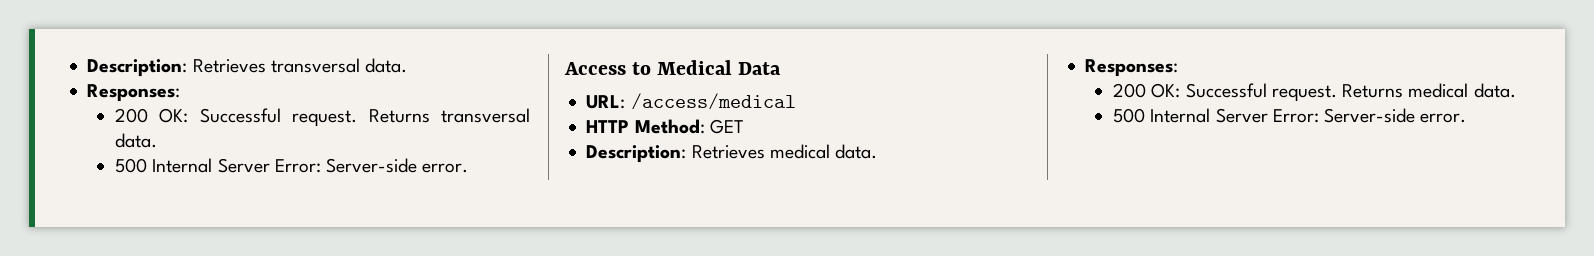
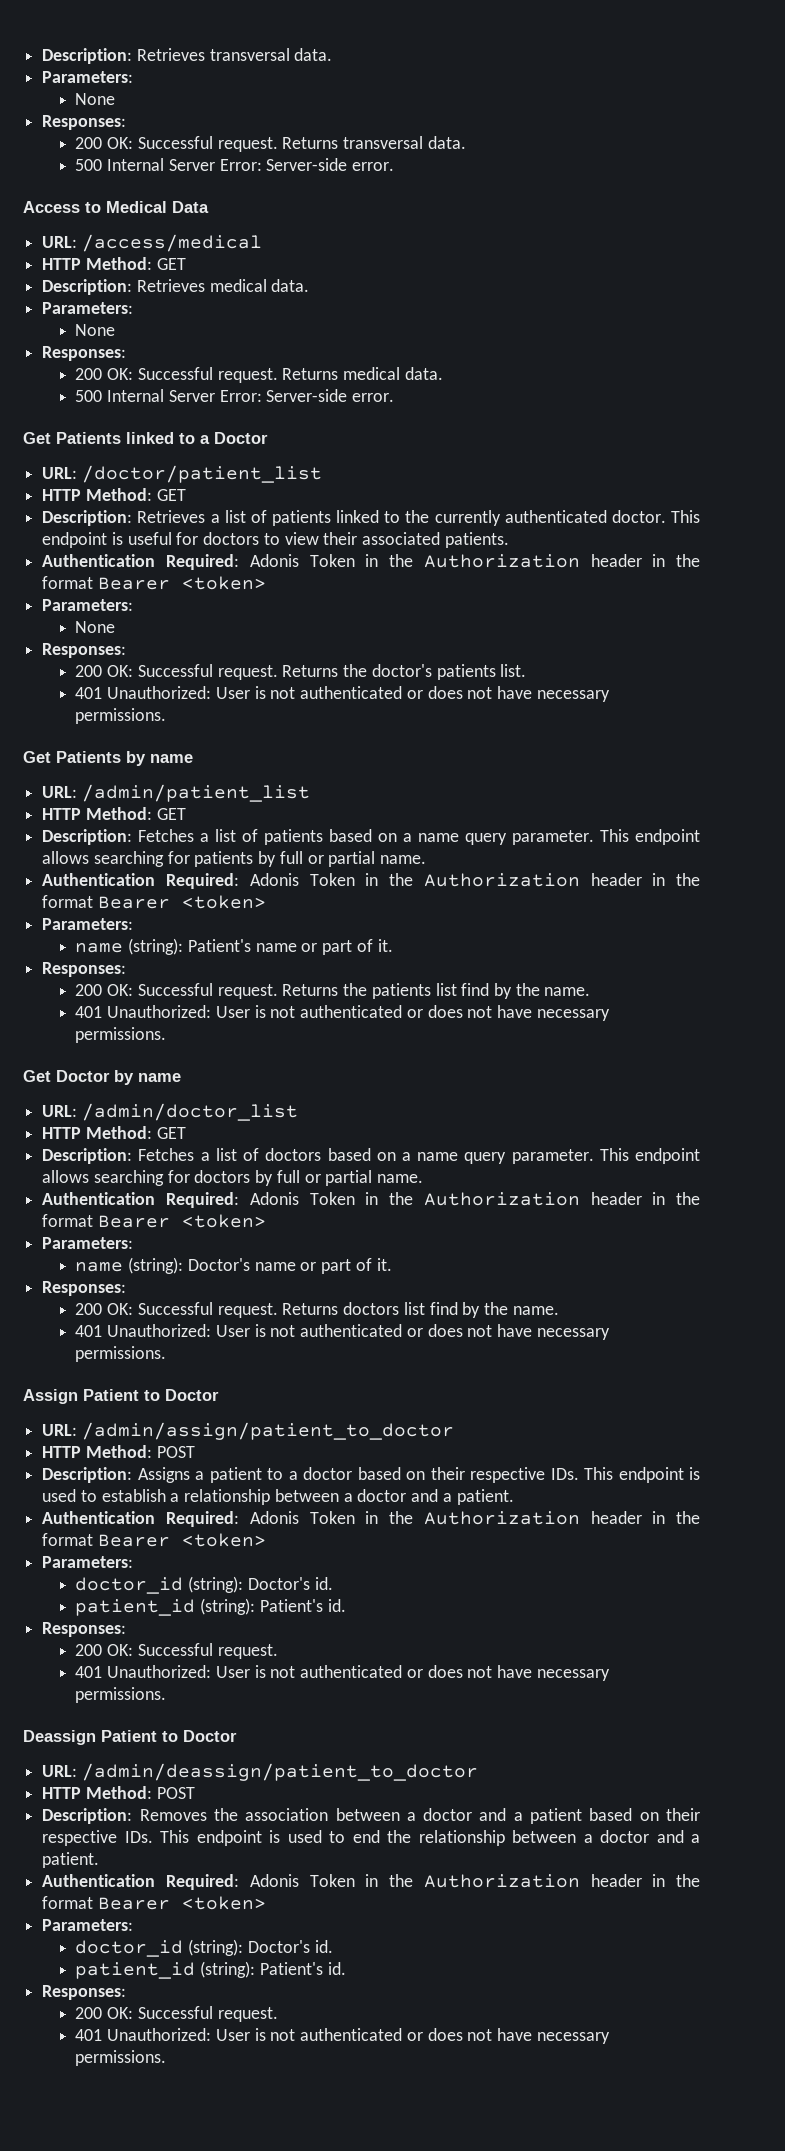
  Description: Retrieves transversal data.
+ Parameters:
+ None
  Description: Retrieves medical data.
+ Parameters:
+ None
+ Get Patients linked to a Doctor
+ URL: /doctor/patient_list
+ HTTP Method: GET
+ Description: Retrieves a list of patients linked to the currently authenticated doctor. This endpoint is useful for doctors to view their associated patients.
+ Authentication Required: Adonis Token in the Authorization header in the format Bearer <token>
+ Parameters:
+ None
+ Responses:
+ 200 OK: Successful request. Returns the doctor's patients list.
+ 401 Unauthorized: User is not authenticated or does not have necessary permissions.
+ Get Patients by name
+ URL: /admin/patient_list
+ HTTP Method: GET
+ Description: Fetches a list of patients based on a name query parameter. This endpoint allows searching for patients by full or partial name.
+ Authentication Required: Adonis Token in the Authorization header in the format Bearer <token>
+ Parameters:
+ name (string): Patient's name or part of it.
+ Responses:
+ 200 OK: Successful request. Returns the patients list find by the name.
+ 401 Unauthorized: User is not authenticated or does not have necessary permissions.
+ Get Doctor by name
+ URL: /admin/doctor_list
+ HTTP Method: GET
+ Description: Fetches a list of doctors based on a name query parameter. This endpoint allows searching for doctors by full or partial name.
+ Authentication Required: Adonis Token in the Authorization header in the format Bearer <token>
+ Parameters:
+ name (string): Doctor's name or part of it.
+ Responses:
+ 200 OK: Successful request. Returns doctors list find by the name.
+ 401 Unauthorized: User is not authenticated or does not have necessary permissions.
+ Assign Patient to Doctor
+ URL: /admin/assign/patient_to_doctor
+ HTTP Method: POST
+ Description: Assigns a patient to a doctor based on their respective IDs. This endpoint is used to establish a relationship between a doctor and a patient.
+ Authentication Required: Adonis Token in the Authorization header in the format Bearer <token>
+ Parameters:
+ doctor_id (string): Doctor's id.
+ patient_id (string): Patient's id.
+ Responses:
+ 200 OK: Successful request.
+ 401 Unauthorized: User is not authenticated or does not have necessary permissions.
+ Deassign Patient to Doctor
+ URL: /admin/deassign/patient_to_doctor
+ HTTP Method: POST
+ Description: Removes the association between a doctor and a patient based on their respective IDs. This endpoint is used to end the relationship between a doctor and a patient.
+ Authentication Required: Adonis Token in the Authorization header in the format Bearer <token>
+ Parameters:
+ doctor_id (string): Doctor's id.
+ patient_id (string): Patient's id.
+ Responses:
+ 200 OK: Successful request.
+ 401 Unauthorized: User is not authenticated or does not have necessary permissions.

